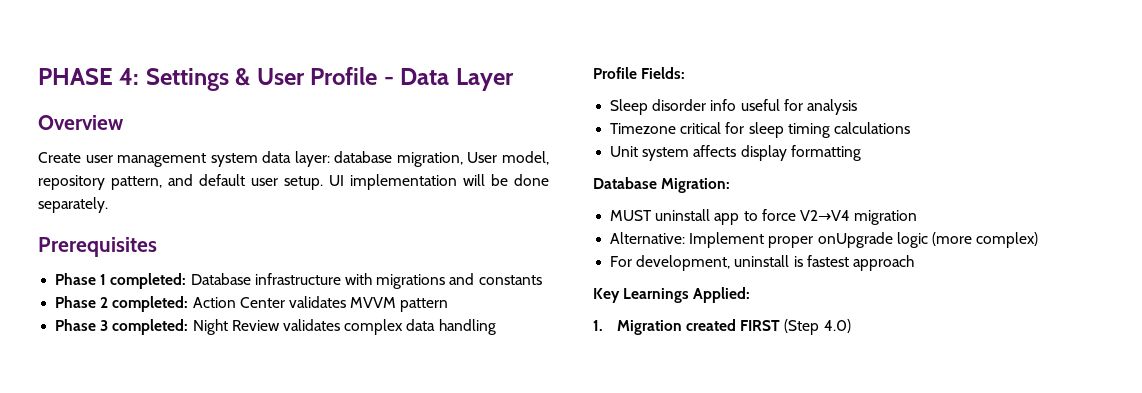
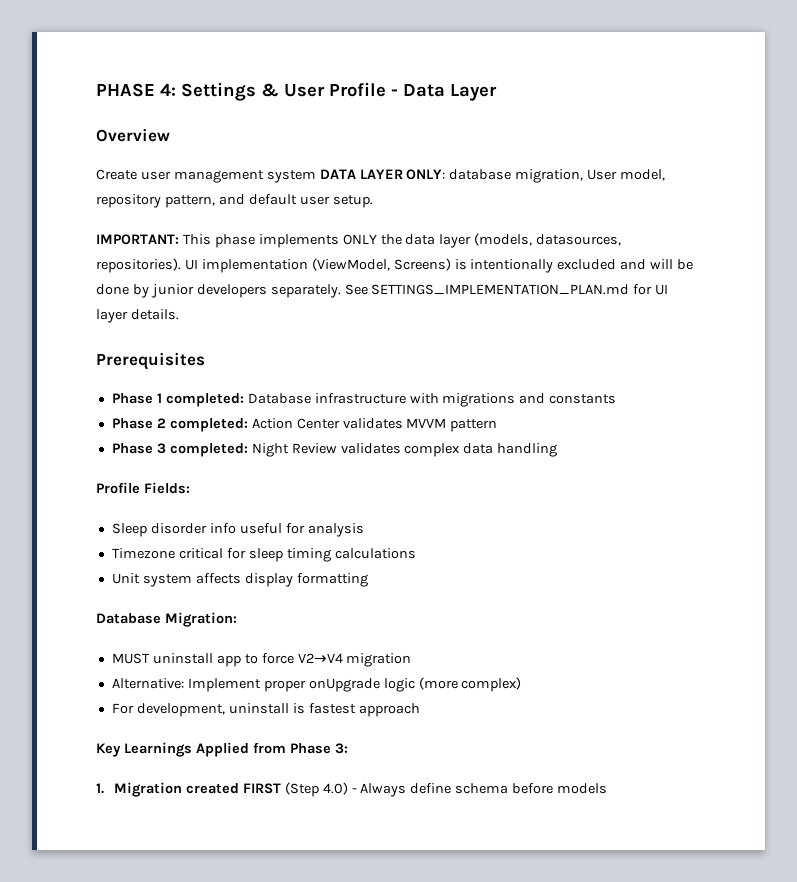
- Create user management system data layer: database migration, User model, repository pattern, and default user setup. UI implementation will be done separately.
+ Create user management system DATA LAYER ONLY: database migration, User model, repository pattern, and default user setup.
+ IMPORTANT: This phase implements ONLY the data layer (models, datasources, repositories). UI implementation (ViewModel, Screens) is intentionally excluded and will be done by junior developers separately. See SETTINGS_IMPLEMENTATION_PLAN.md for UI layer details.
- Key Learnings Applied:
+ Key Learnings Applied from Phase 3:
- 1. Migration created FIRST (Step 4.0)
+ 1. Migration created FIRST (Step 4.0) - Always define schema before models

